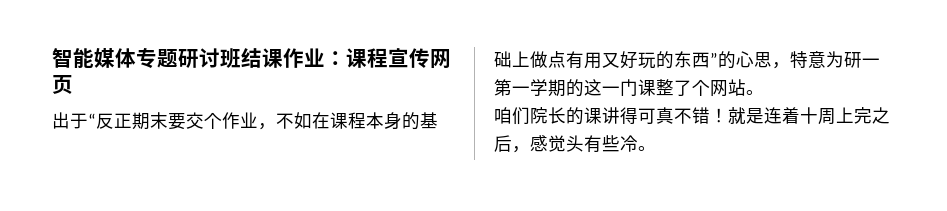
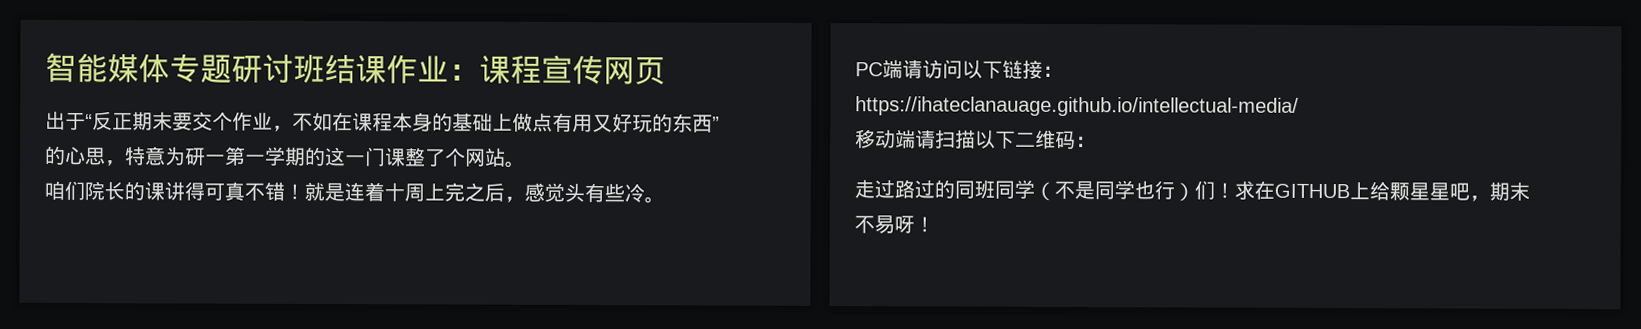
+ PC端请访问以下链接：
+ https://ihateclanauage.github.io/intellectual-media/
+ 移动端请扫描以下二维码：
+ 走过路过的同班同学（不是同学也行）们！求在GITHUB上给颗星星吧，期末不易呀！

